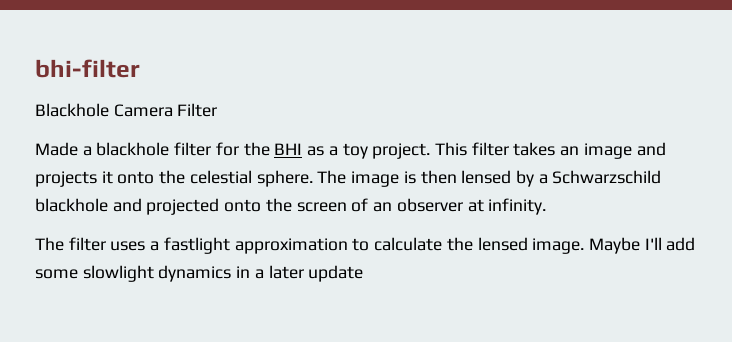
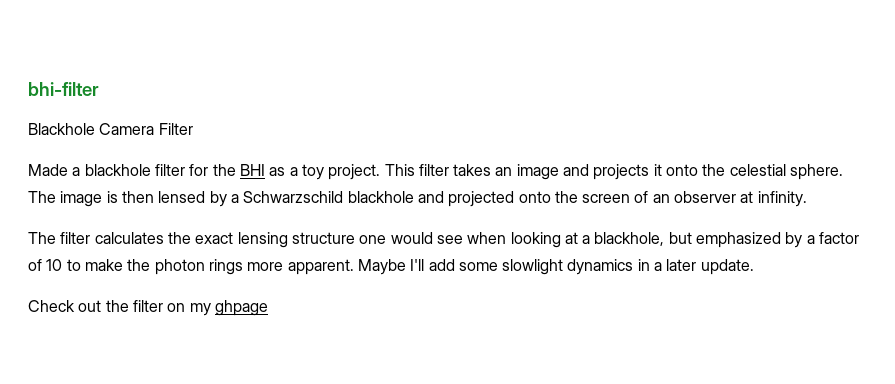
- The filter uses a fastlight approximation to calculate the lensed image.
+ The filter calculates the exact lensing structure one would see when looking at a blackhole, but emphasized by a factor of 10 to make the photon rings more apparent.
- Maybe I'll add some slowlight dynamics in a later update
+ Maybe I'll add some slowlight dynamics in a later update.
+ Check out the filter on my ghpage

